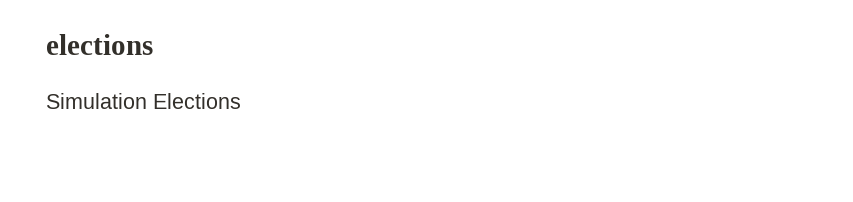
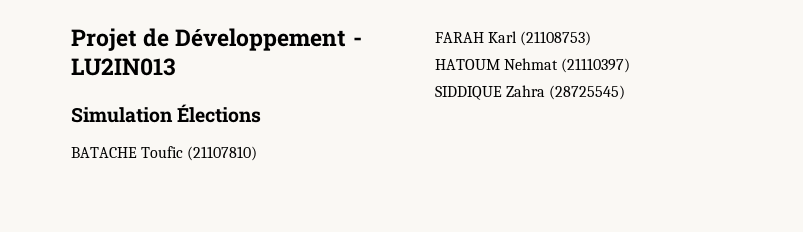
- elections
- Simulation Elections
+ Projet de Développement - LU2IN013
+ Simulation Élections
+ BATACHE Toufic (21107810)
+ FARAH Karl (21108753)
+ HATOUM Nehmat (21110397)
+ SIDDIQUE Zahra (28725545)

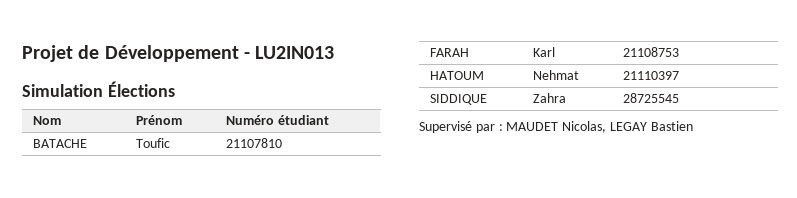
- BATACHE Toufic (21107810)
- FARAH Karl (21108753)
- HATOUM Nehmat (21110397)
- SIDDIQUE Zahra (28725545)
+ Nom | Prénom | Numéro étudiant
+ BATACHE | Toufic | 21107810
+ FARAH | Karl | 21108753
+ HATOUM | Nehmat | 21110397
+ SIDDIQUE | Zahra | 28725545
+ Supervisé par : MAUDET Nicolas, LEGAY Bastien

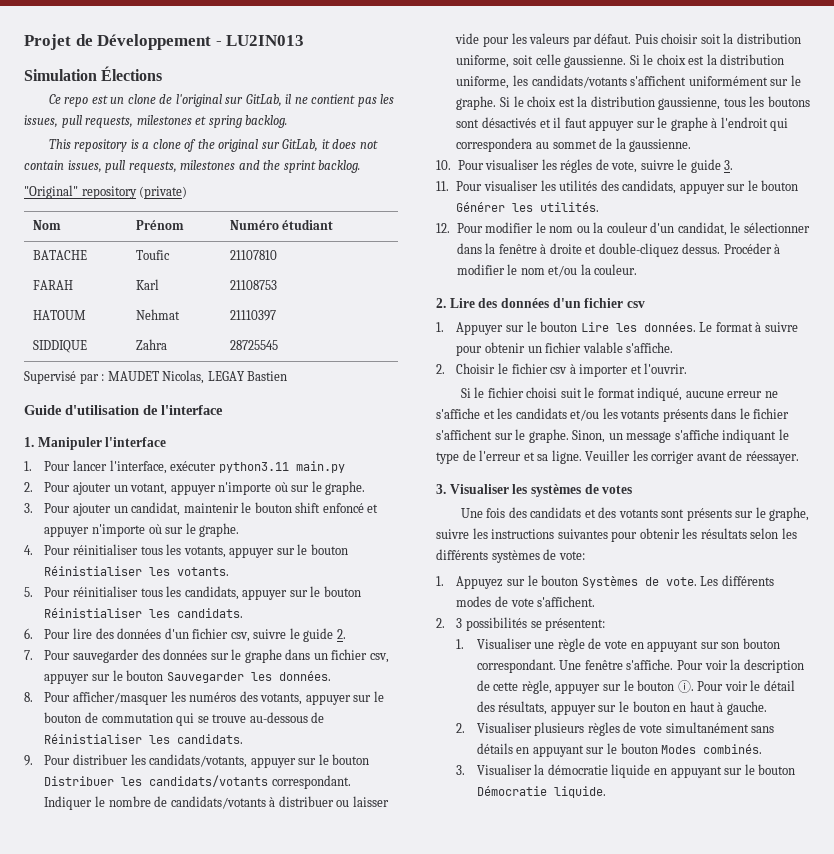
+ Ce repo est un clone de l'original sur GitLab, il ne contient pas les issues, pull requests, milestones et spring backlog.
+ This repository is a clone of the original sur GitLab, it does not contain issues, pull requests, milestones and the sprint backlog.
+ "Original" repository (private)
+ Guide d'utilisation de l'interface
+ 1. Manipuler l'interface
+ 1. Pour lancer l'interface, exécuter python3.11 main.py
+ 2. Pour ajouter un votant, appuyer n'importe où sur le graphe.
+ 3. Pour ajouter un candidat, maintenir le bouton shift enfoncé et appuyer n'importe où sur le graphe.
+ 4. Pour réinitialiser tous les votants, appuyer sur le bouton Réinistialiser les votants.
+ 5. Pour réinitialiser tous les candidats, appuyer sur le bouton Réinistialiser les candidats.
+ 6. Pour lire des données d'un fichier csv, suivre le guide 2.
+ 7. Pour sauvegarder des données sur le graphe dans un fichier csv, appuyer sur le bouton Sauvegarder les données.
+ 8. Pour afficher/masquer les numéros des votants, appuyer sur le bouton de commutation qui se trouve au-dessous de Réinistialiser les candidats.
+ 9. Pour distribuer les candidats/votants, appuyer sur le bouton Distribuer les candidats/votants correspondant. Indiquer le nombre de candidats/votants à distribuer ou laisser vide pour les valeurs par défaut. Puis choisir soit la distribution uniforme, soit celle gaussienne. Si le choix est la distribution uniforme, les candidats/votants s'affichent uniformément sur le graphe. Si le choix est la distribution gaussienne, tous les boutons sont désactivés et il faut appuyer sur le graphe à l'endroit qui correspondera au sommet de la gaussienne.
+ 10. Pour visualiser les régles de vote, suivre le guide 3.
+ 11. Pour visualiser les utilités des candidats, appuyer sur le bouton Générer les utilités.
+ 12. Pour modifier le nom ou la couleur d'un candidat, le sélectionner dans la fenêtre à droite et double-cliquez dessus. Procéder à modifier le nom et/ou la couleur.
+ 2. Lire des données d'un fichier csv
+ 1. Appuyer sur le bouton Lire les données. Le format à suivre pour obtenir un fichier valable s'affiche.
+ 2. Choisir le fichier csv à importer et l'ouvrir.
+ Si le fichier choisi suit le format indiqué, aucune erreur ne s'affiche et les candidats et/ou les votants présents dans le fichier s'affichent sur le graphe. Sinon, un message s'affiche indiquant le type de l'erreur et sa ligne. Veuiller les corriger avant de réessayer.
+ 3. Visualiser les systèmes de votes
+ Une fois des candidats et des votants sont présents sur le graphe, suivre les instructions suivantes pour obtenir les résultats selon les différents systèmes de vote:
+ 1. Appuyez sur le bouton Systèmes de vote. Les différents modes de vote s'affichent.
+ 2. 3 possibilités se présentent:
+ 1. Visualiser une règle de vote en appuyant sur son bouton correspondant. Une fenêtre s'affiche. Pour voir la description de cette règle, appuyer sur le bouton ⓘ. Pour voir le détail des résultats, appuyer sur le bouton en haut à gauche.
+ 2. Visualiser plusieurs règles de vote simultanément sans détails en appuyant sur le bouton Modes combinés.
+ 3. Visualiser la démocratie liquide en appuyant sur le bouton Démocratie liquide.

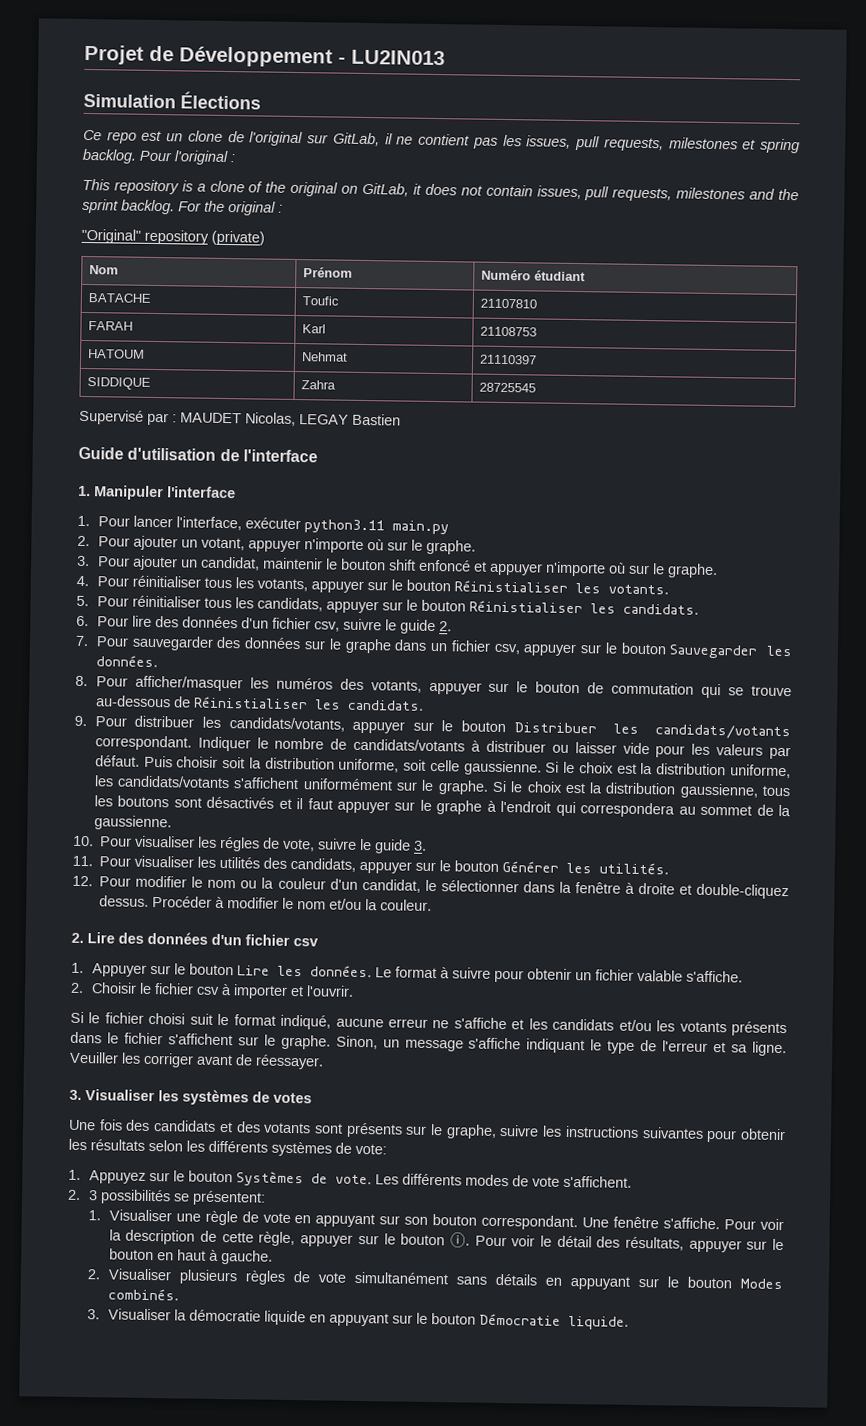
+ Pour l'original :
- This repository is a clone of the original sur GitLab, it does not contain issues, pull requests, milestones and the sprint backlog.
+ This repository is a clone of the original on GitLab, it does not contain issues, pull requests, milestones and the sprint backlog. For the original :

